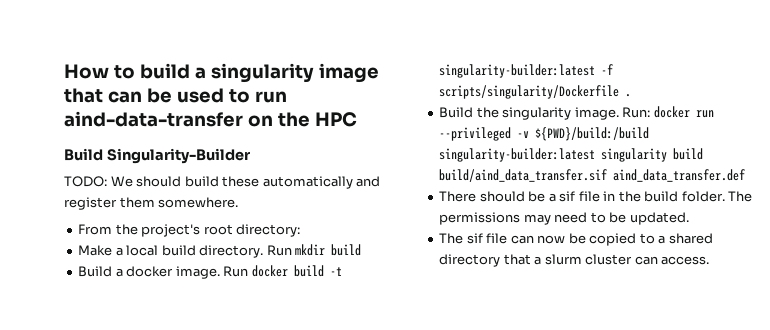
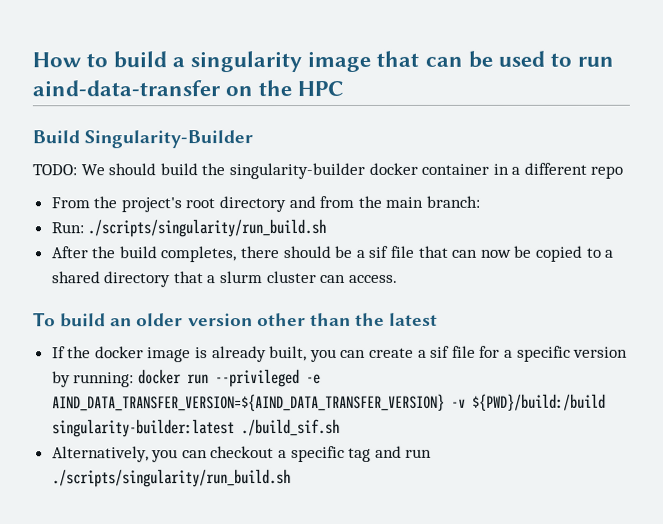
- TODO: We should build these automatically and register them somewhere.
- From the project's root directory:
- Make a local build directory. Run mkdir build
- Build a docker image. Run docker build -t singularity-builder:latest -f scripts/singularity/Dockerfile .
- Build the singularity image. Run: docker run --privileged -v ${PWD}/build:/build singularity-builder:latest singularity build build/aind_data_transfer.sif aind_data_transfer.def
- There should be a sif file in the build folder. The permissions may need to be updated.
- The sif file can now be copied to a shared directory that a slurm cluster can access.
+ TODO: We should build the singularity-builder docker container in a different repo
+ From the project's root directory and from the main branch:
+ Run: ./scripts/singularity/run_build.sh
+ After the build completes, there should be a sif file that can now be copied to a shared directory that a slurm cluster can access.
+ To build an older version other than the latest
+ If the docker image is already built, you can create a sif file for a specific version by running: docker run --privileged -e AIND_DATA_TRANSFER_VERSION=${AIND_DATA_TRANSFER_VERSION} -v ${PWD}/build:/build singularity-builder:latest ./build_sif.sh
+ Alternatively, you can checkout a specific tag and run ./scripts/singularity/run_build.sh

